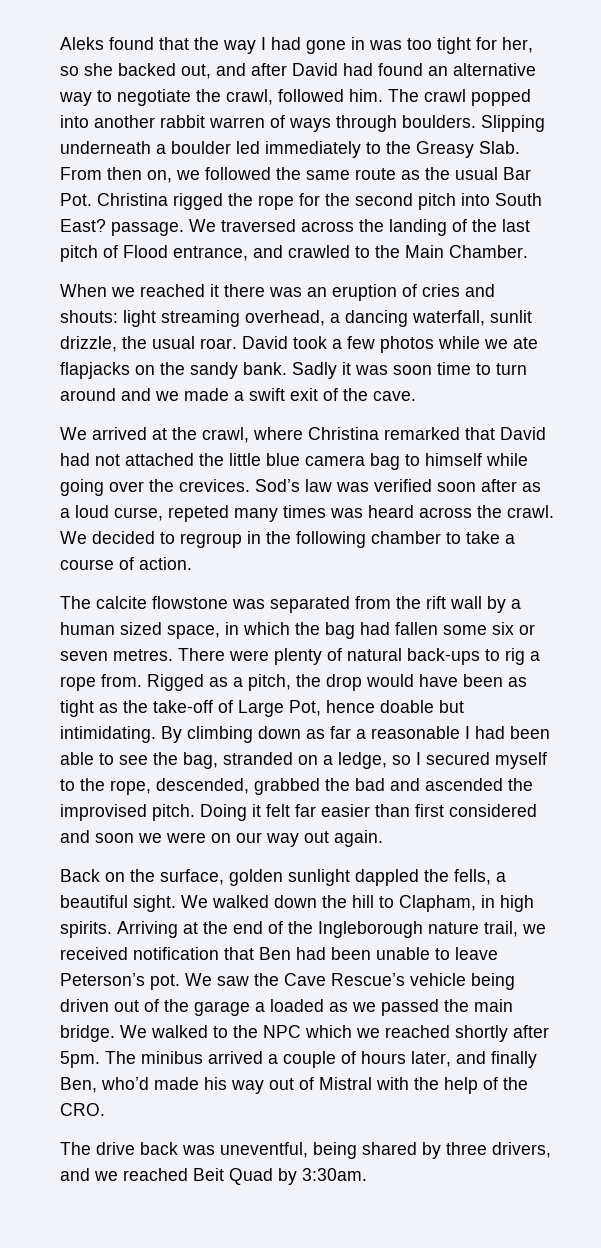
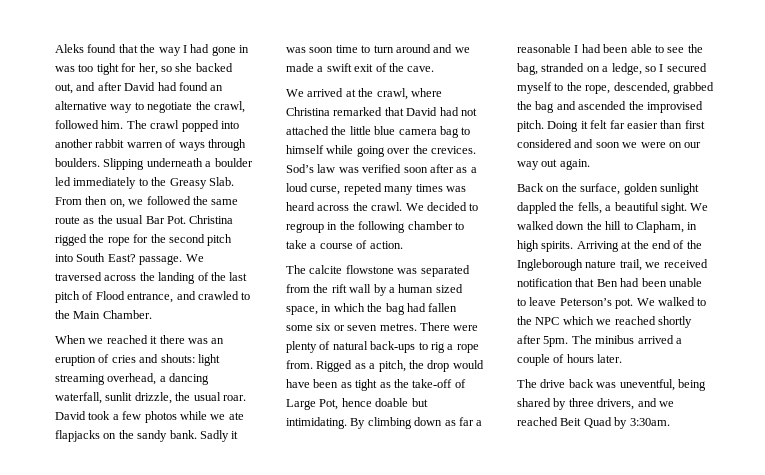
- By climbing down as far a reasonable I had been able to see the bag, stranded on a ledge, so I secured myself to the rope, descended, grabbed the bad and ascended the improvised pitch.
+ By climbing down as far a reasonable I had been able to see the bag, stranded on a ledge, so I secured myself to the rope, descended, grabbed the bag and ascended the improvised pitch.
- We saw the Cave Rescue’s vehicle being driven out of the garage a loaded as we passed the main bridge. We walked to the NPC which we reached shortly after 5pm.
+ We walked to the NPC which we reached shortly after 5pm.
- The minibus arrived a couple of hours later, and finally Ben, who’d made his way out of Mistral with the help of the CRO.
+ The minibus arrived a couple of hours later.

